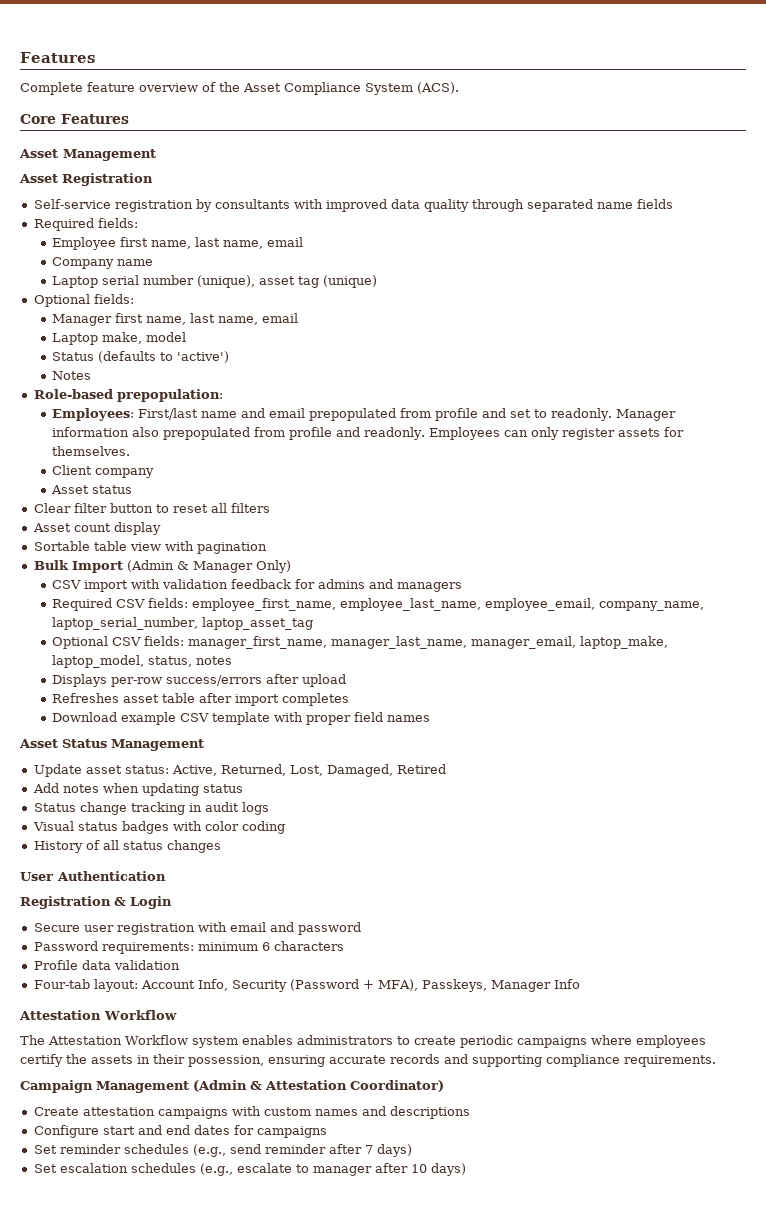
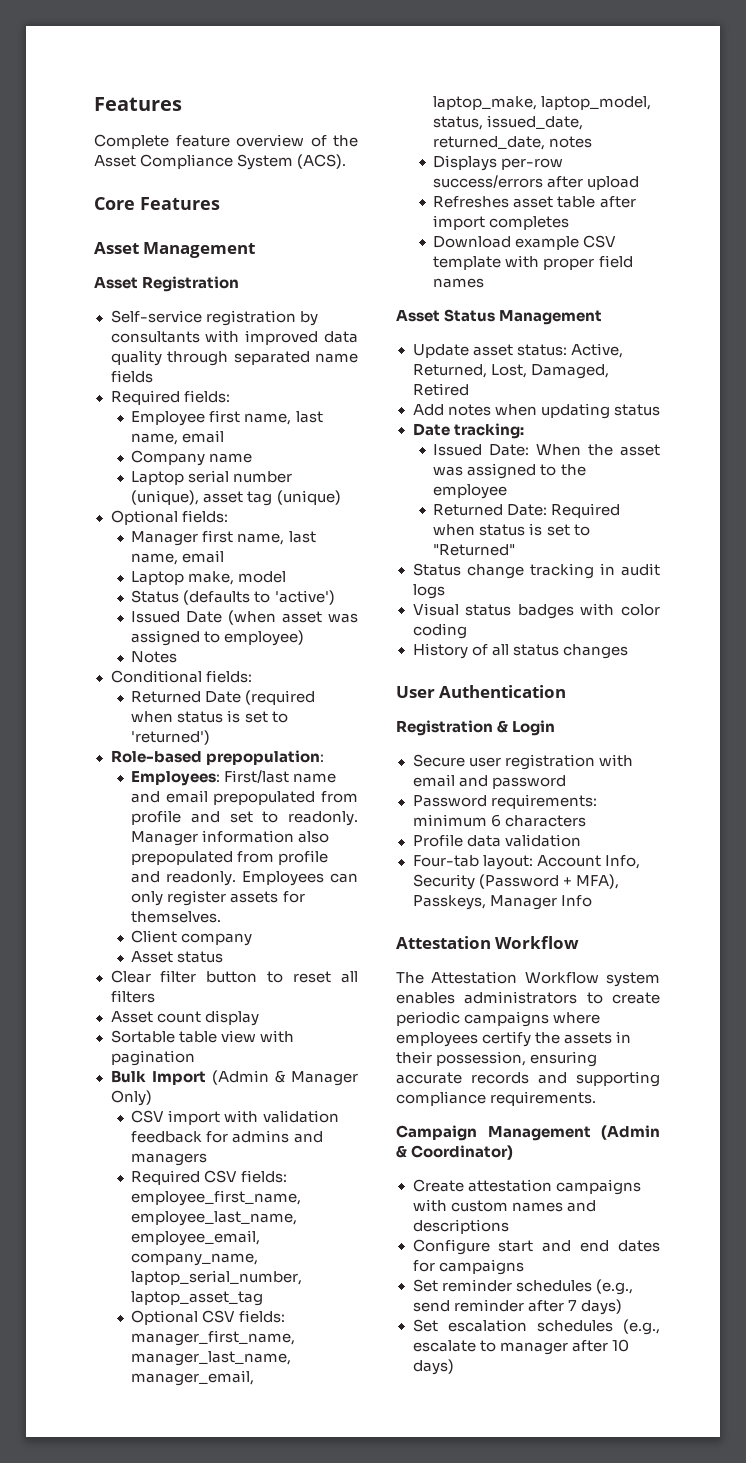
+ Issued Date (when asset was assigned to employee)
  Notes
+ Conditional fields:
+ Returned Date (required when status is set to 'returned')
- Optional CSV fields: manager_first_name, manager_last_name, manager_email, laptop_make, laptop_model, status, notes
+ Optional CSV fields: manager_first_name, manager_last_name, manager_email, laptop_make, laptop_model, status, issued_date, returned_date, notes
+ Date tracking:
+ Issued Date: When the asset was assigned to the employee
+ Returned Date: Required when status is set to "Returned"
- Campaign Management (Admin & Attestation Coordinator)
+ Campaign Management (Admin & Coordinator)

